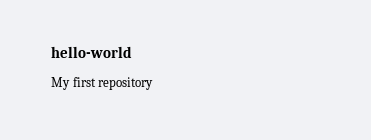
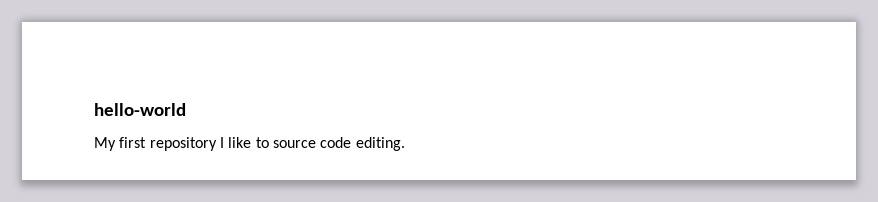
- My first repository
+ My first repository I like to source code editing.

